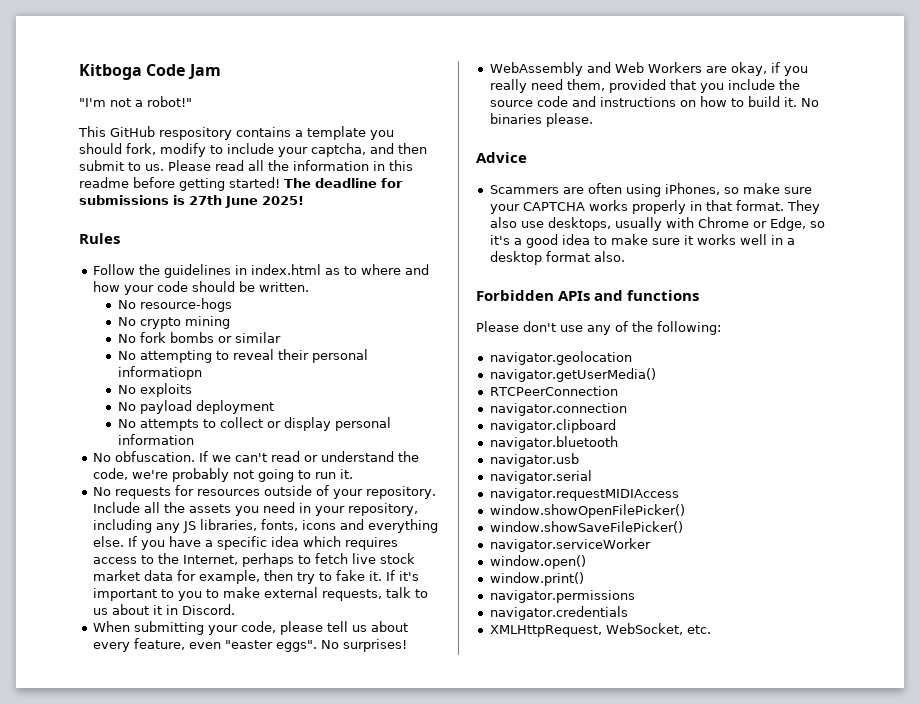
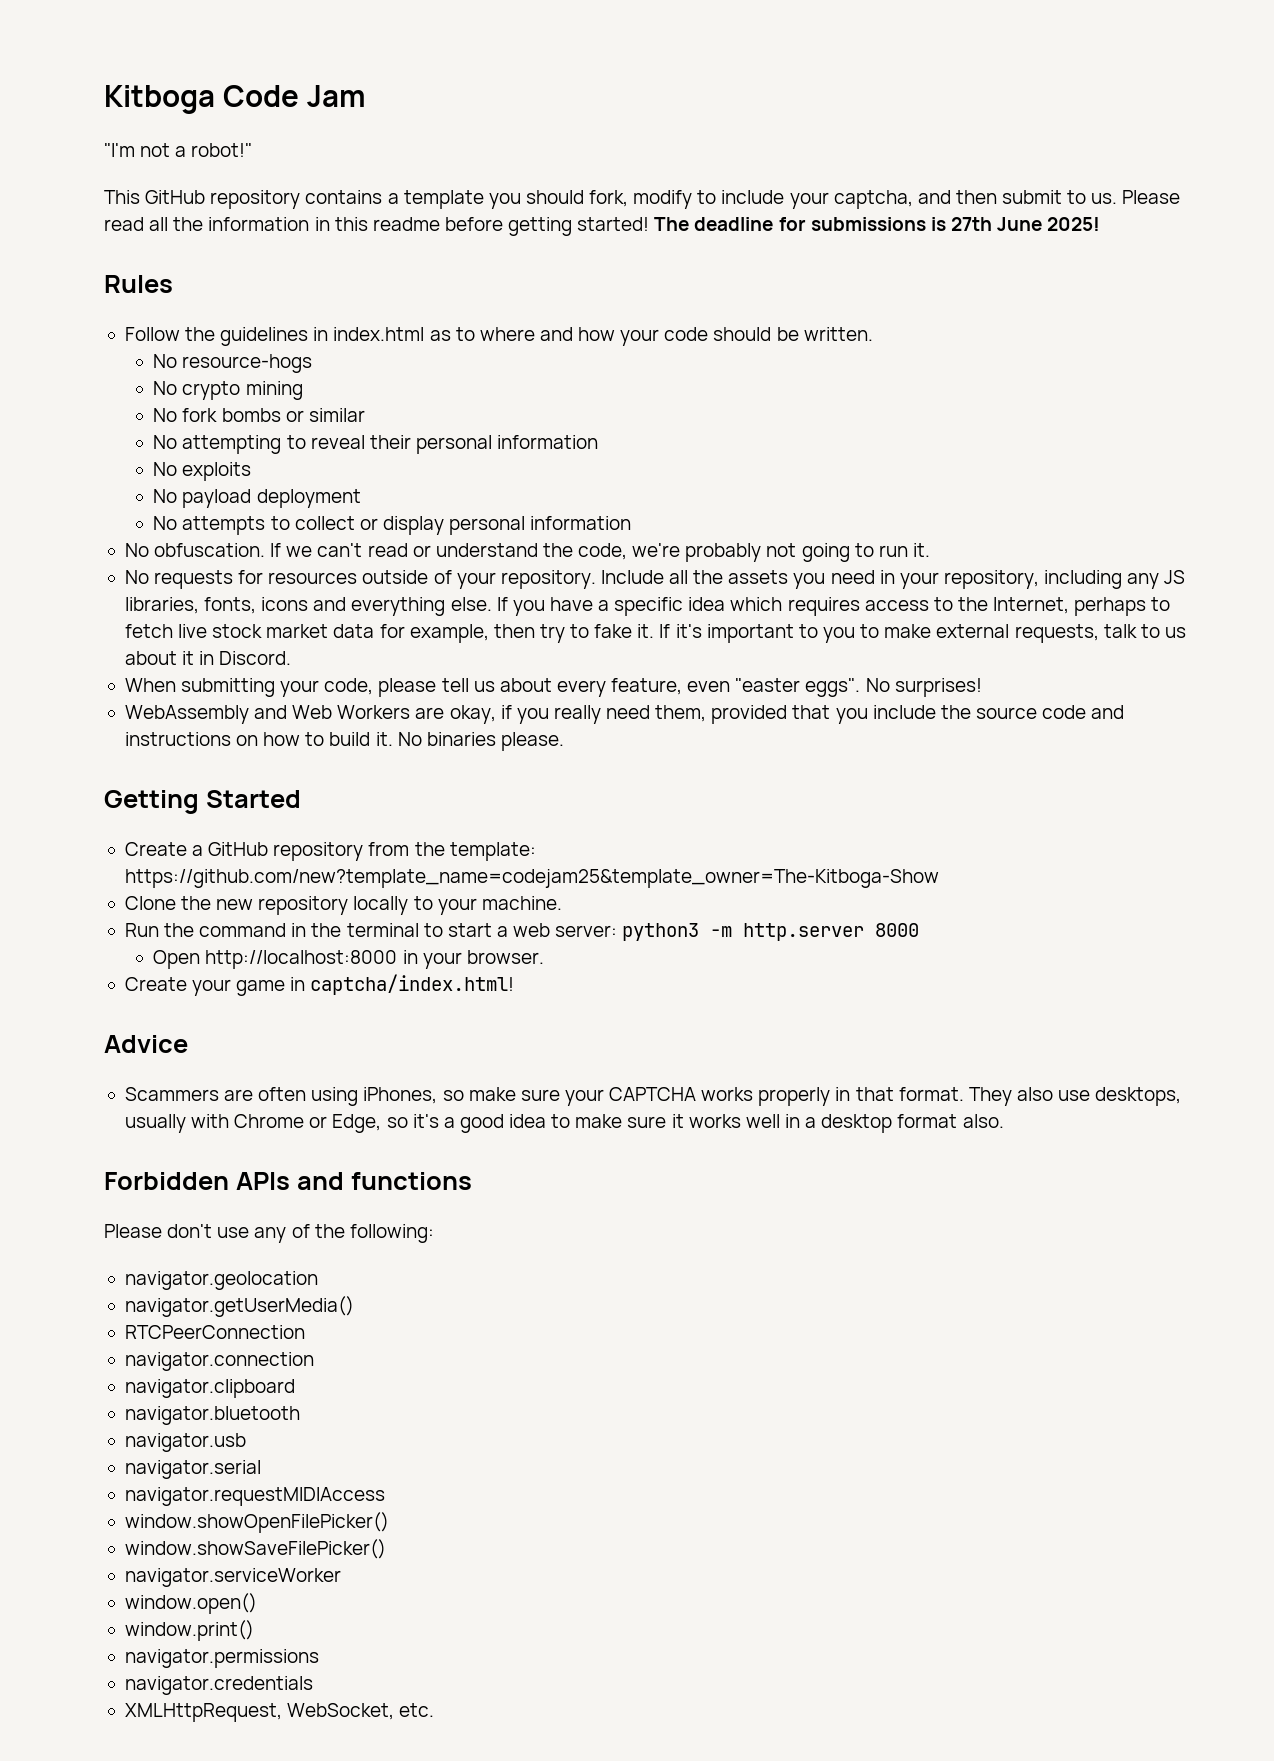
- This GitHub respository contains a template you should fork, modify to include your captcha, and then submit to us.
+ This GitHub repository contains a template you should fork, modify to include your captcha, and then submit to us.
- No attempting to reveal their personal informatiopn
+ No attempting to reveal their personal information
+ Getting Started
+ Create a GitHub repository from the template: https://github.com/new?template_name=codejam25&template_owner=The-Kitboga-Show
+ Clone the new repository locally to your machine.
+ Run the command in the terminal to start a web server: python3 -m http.server 8000
+ Open http://localhost:8000 in your browser.
+ Create your game in captcha/index.html!

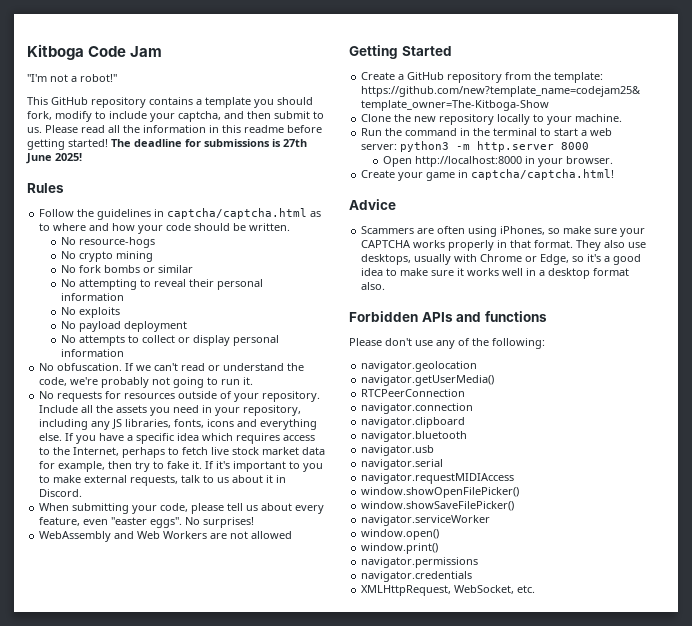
- Follow the guidelines in index.html as to where and how your code should be written.
+ Follow the guidelines in captcha/captcha.html as to where and how your code should be written.
- WebAssembly and Web Workers are okay, if you really need them, provided that you include the source code and instructions on how to build it. No binaries please.
+ WebAssembly and Web Workers are not allowed
- Create your game in captcha/index.html!
+ Create your game in captcha/captcha.html!

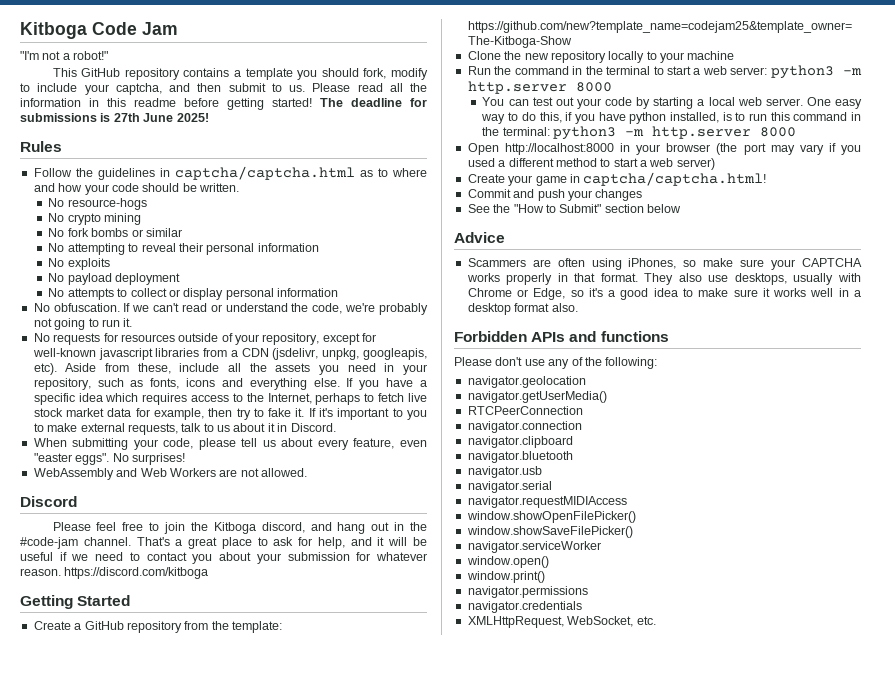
- No requests for resources outside of your repository. Include all the assets you need in your repository, including any JS libraries, fonts, icons and everything else.
+ No requests for resources outside of your repository, except for well-known javascript libraries from a CDN (jsdelivr, unpkg, googleapis, etc). Aside from these, include all the assets you need in your repository, such as fonts, icons and everything else.
- WebAssembly and Web Workers are not allowed
+ WebAssembly and Web Workers are not allowed.
+ Discord
+ Please feel free to join the Kitboga discord, and hang out in the #code-jam channel. That's a great place to ask for help, and it will be useful if we need to contact you about your submission for whatever reason. https://discord.com/kitboga
- Clone the new repository locally to your machine.
+ Clone the new repository locally to your machine
- Open http://localhost:8000 in your browser.
+ You can test out your code by starting a local web server. One easy way to do this, if you have python installed, is to run this command in the terminal: python3 -m http.server 8000
+ Open http://localhost:8000 in your browser (the port may vary if you used a different method to start a web server)
+ Commit and push your changes
+ See the "How to Submit" section below

